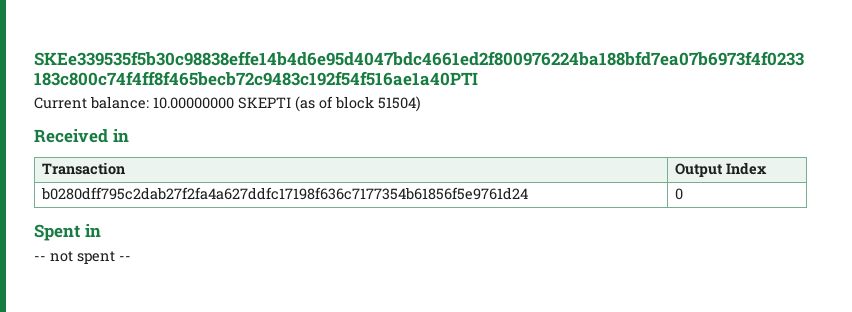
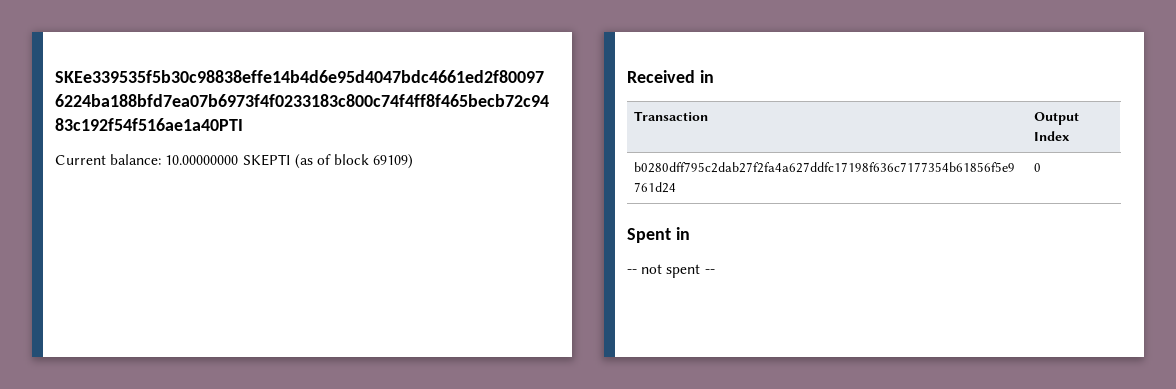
- Current balance: 10.00000000 SKEPTI (as of block 51504)
+ Current balance: 10.00000000 SKEPTI (as of block 69109)

